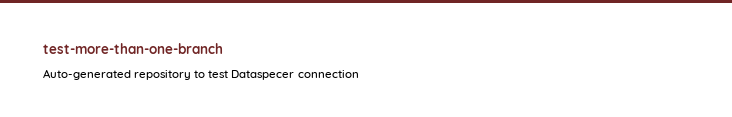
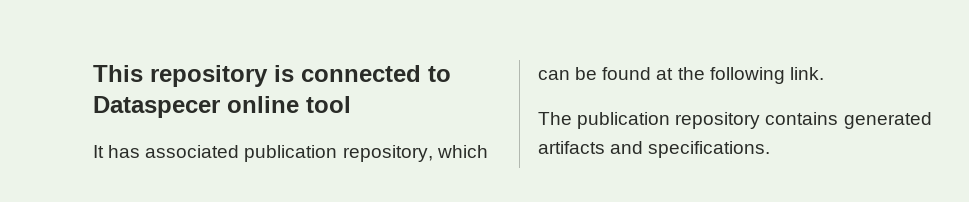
- test-more-than-one-branch
- Auto-generated repository to test Dataspecer connection
+ This repository is connected to Dataspecer online tool
+ It has associated publication repository, which can be found at the following link.
+ The publication repository contains generated artifacts and specifications.

